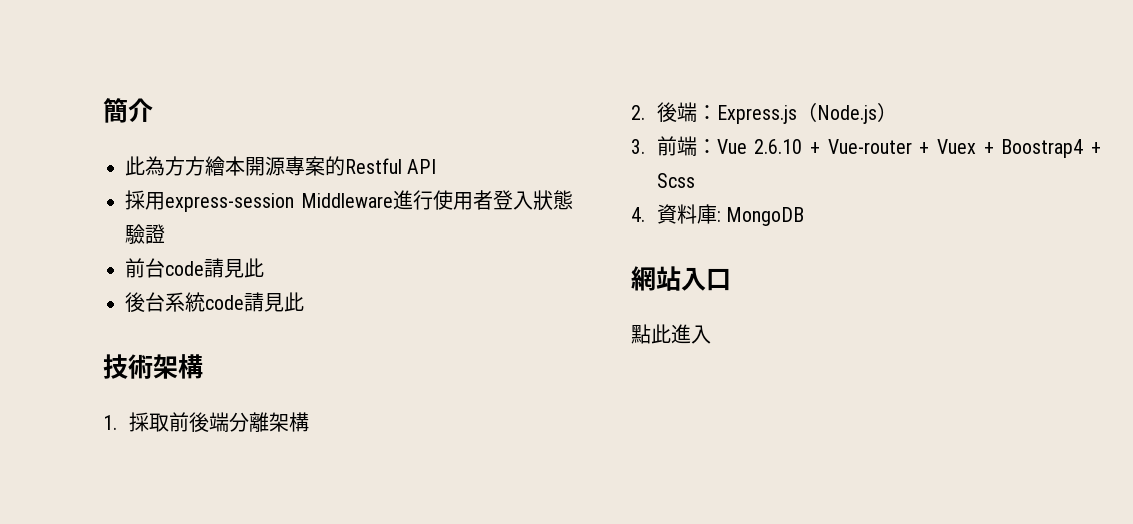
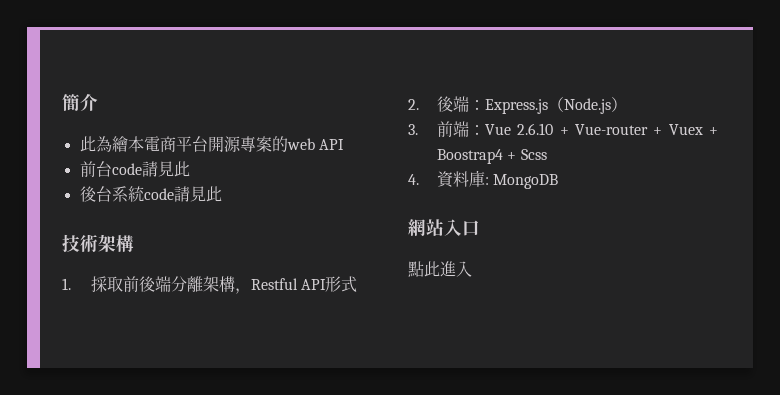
- 此為方方繪本開源專案的Restful API
- 採用express-session Middleware進行使用者登入狀態驗證
+ 此為繪本電商平台開源專案的web API
- 1.採取前後端分離架構
+ 1.採取前後端分離架構，Restful API形式

